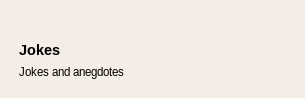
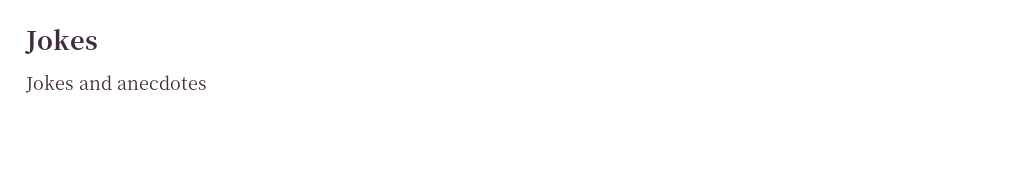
- Jokes and anegdotes
+ Jokes and anecdotes

